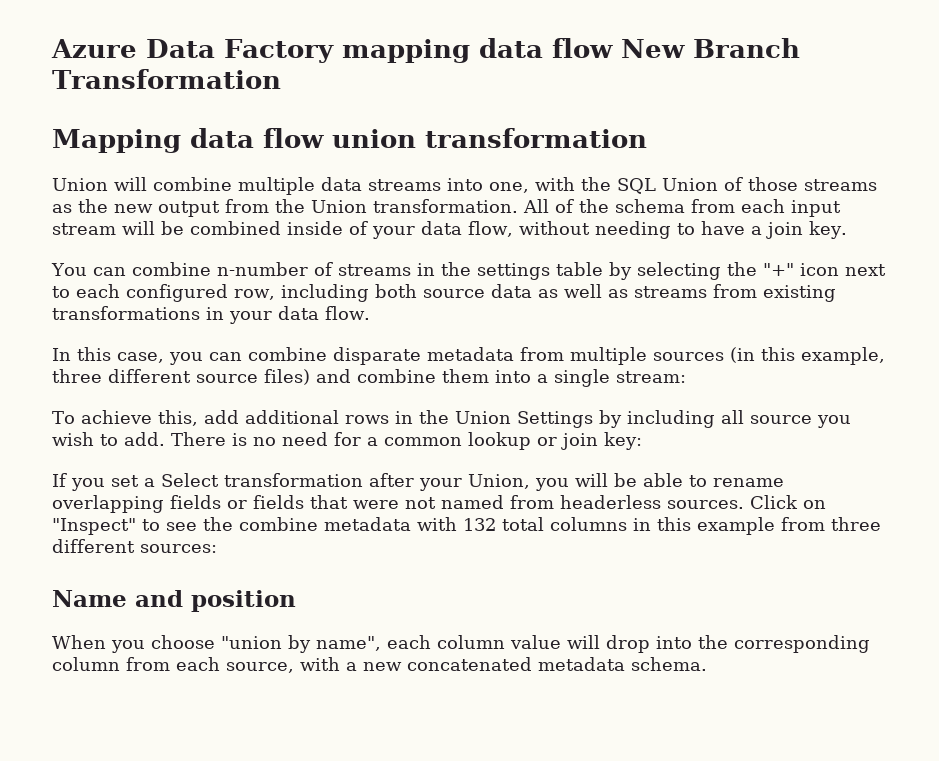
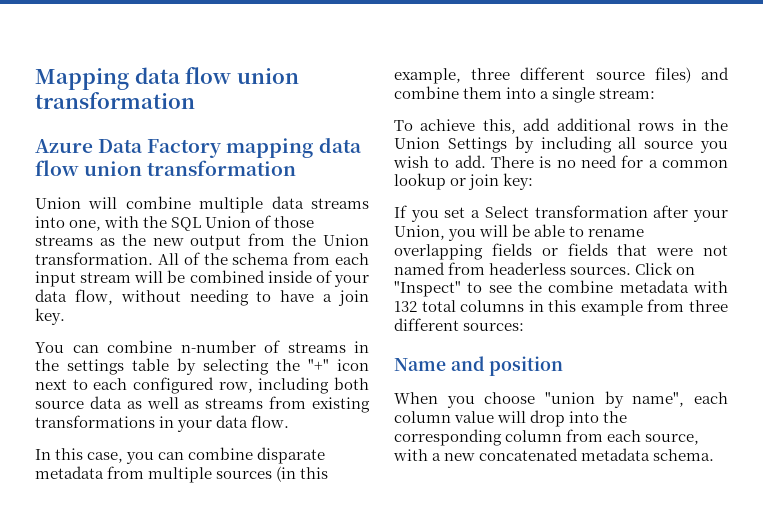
+ Mapping data flow union transformation
- Azure Data Factory mapping data flow New Branch Transformation
- Mapping data flow union transformation
+ Azure Data Factory mapping data flow union transformation

